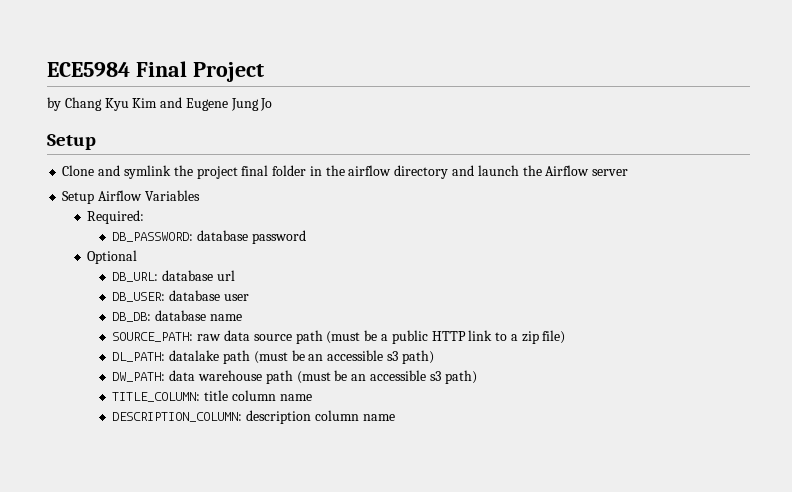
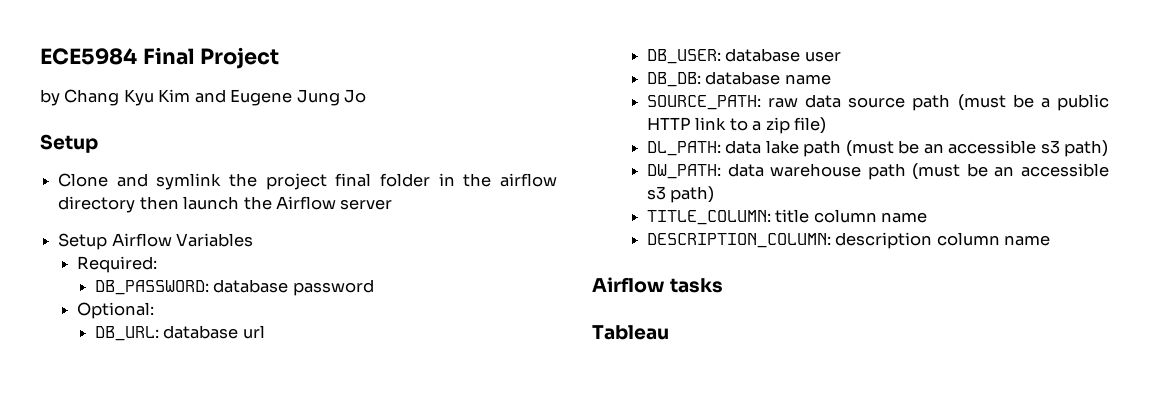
- Clone and symlink the project final folder in the airflow directory and launch the Airflow server
+ Clone and symlink the project final folder in the airflow directory then launch the Airflow server
- Optional
+ Optional:
- DL_PATH: datalake path (must be an accessible s3 path)
+ DL_PATH: data lake path (must be an accessible s3 path)
+ Airflow tasks
+ Tableau

